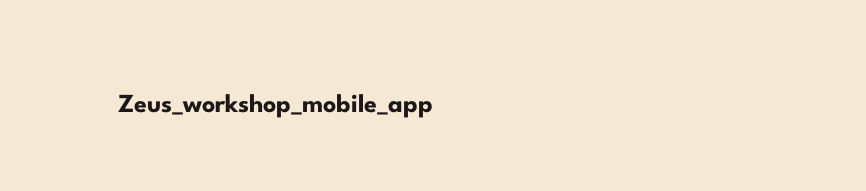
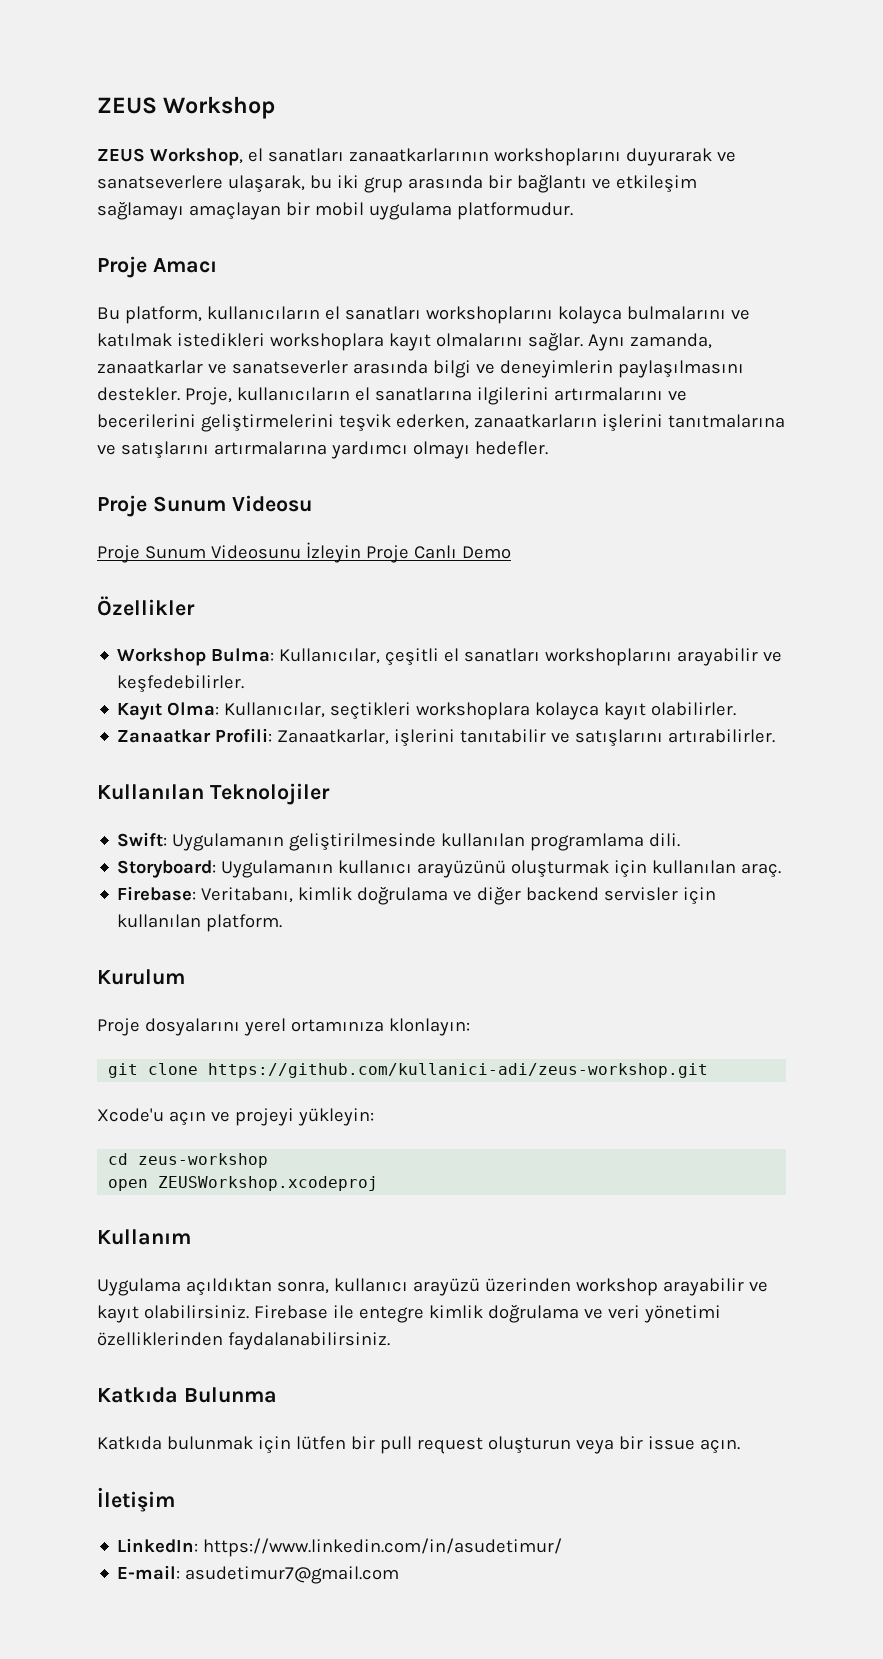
- Zeus_workshop_mobile_app
+ ZEUS Workshop
+ ZEUS Workshop, el sanatları zanaatkarlarının workshoplarını duyurarak ve sanatseverlere ulaşarak, bu iki grup arasında bir bağlantı ve etkileşim sağlamayı amaçlayan bir mobil uygulama platformudur.
+ Proje Amacı
+ Bu platform, kullanıcıların el sanatları workshoplarını kolayca bulmalarını ve katılmak istedikleri workshoplara kayıt olmalarını sağlar. Aynı zamanda, zanaatkarlar ve sanatseverler arasında bilgi ve deneyimlerin paylaşılmasını destekler. Proje, kullanıcıların el sanatlarına ilgilerini artırmalarını ve becerilerini geliştirmelerini teşvik ederken, zanaatkarların işlerini tanıtmalarına ve satışlarını artırmalarına yardımcı olmayı hedefler.
+ Proje Sunum Videosu
+ Proje Sunum Videosunu İzleyin Proje Canlı Demo
+ Özellikler
+ Workshop Bulma: Kullanıcılar, çeşitli el sanatları workshoplarını arayabilir ve keşfedebilirler.
+ Kayıt Olma: Kullanıcılar, seçtikleri workshoplara kolayca kayıt olabilirler.
+ Zanaatkar Profili: Zanaatkarlar, işlerini tanıtabilir ve satışlarını artırabilirler.
+ Kullanılan Teknolojiler
+ Swift: Uygulamanın geliştirilmesinde kullanılan programlama dili.
+ Storyboard: Uygulamanın kullanıcı arayüzünü oluşturmak için kullanılan araç.
+ Firebase: Veritabanı, kimlik doğrulama ve diğer backend servisler için kullanılan platform.
+ Kurulum
+ Proje dosyalarını yerel ortamınıza klonlayın:
+ git clone https://github.com/kullanici-adi/zeus-workshop.git
+ Xcode'u açın ve projeyi yükleyin:
+ cd zeus-workshop
+ open ZEUSWorkshop.xcodeproj
+ Kullanım
+ Uygulama açıldıktan sonra, kullanıcı arayüzü üzerinden workshop arayabilir ve kayıt olabilirsiniz. Firebase ile entegre kimlik doğrulama ve veri yönetimi özelliklerinden faydalanabilirsiniz.
+ Katkıda Bulunma
+ Katkıda bulunmak için lütfen bir pull request oluşturun veya bir issue açın.
+ İletişim
+ LinkedIn: https://www.linkedin.com/in/asudetimur/
+ E-mail: asudetimur7@gmail.com

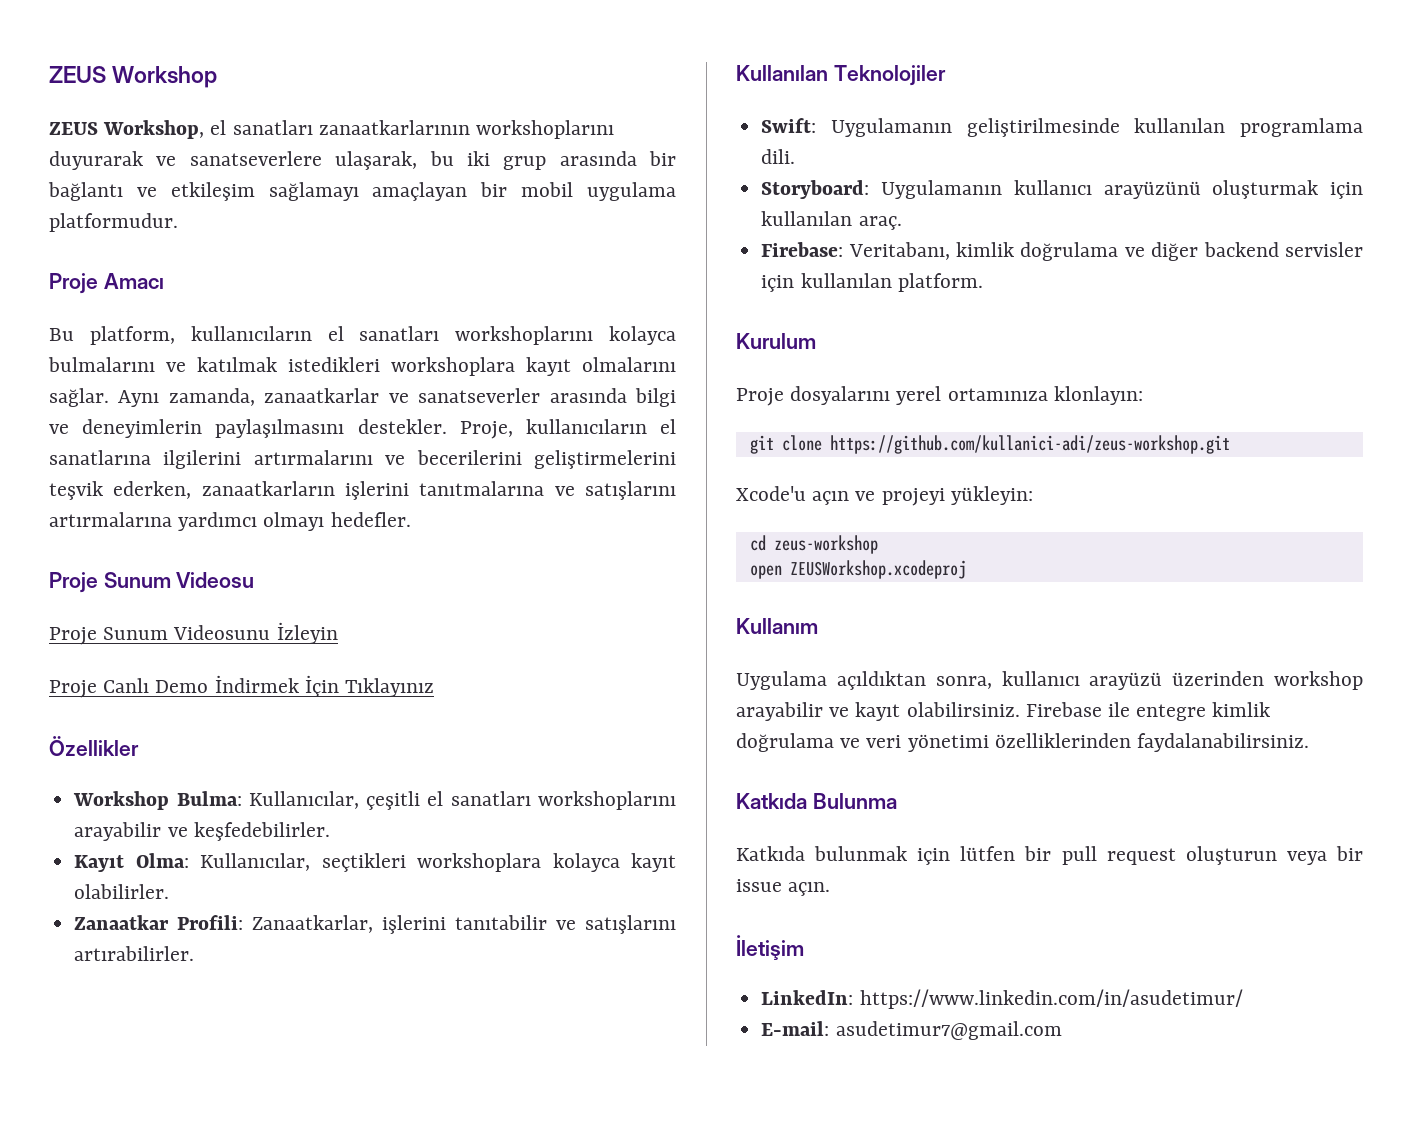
- Proje Sunum Videosunu İzleyin Proje Canlı Demo
+ Proje Sunum Videosunu İzleyin
+ Proje Canlı Demo İndirmek İçin Tıklayınız

